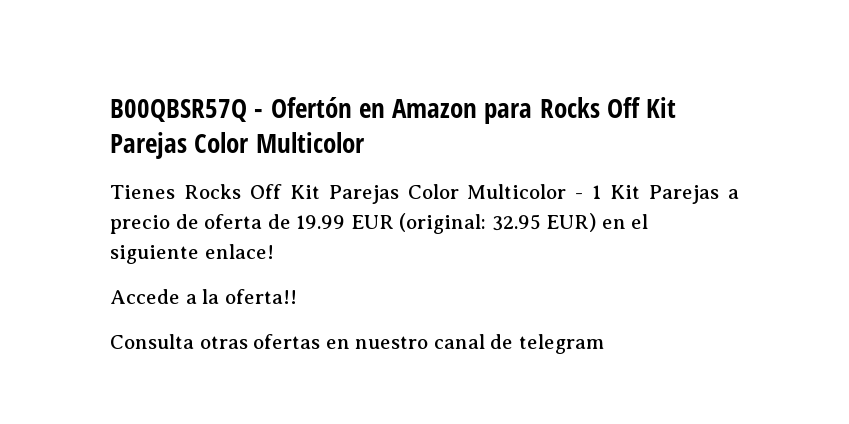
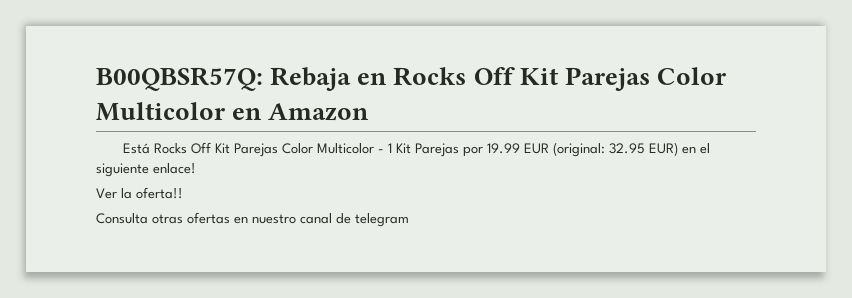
- B00QBSR57Q - Ofertón en Amazon para Rocks Off Kit Parejas Color Multicolor
- Tienes Rocks Off Kit Parejas Color Multicolor - 1 Kit Parejas a precio de oferta de 19.99 EUR (original: 32.95 EUR) en el siguiente enlace!
+ B00QBSR57Q: Rebaja en Rocks Off Kit Parejas Color Multicolor en Amazon
+ Está Rocks Off Kit Parejas Color Multicolor - 1 Kit Parejas por 19.99 EUR (original: 32.95 EUR) en el siguiente enlace!
- Accede a la oferta!!
+ Ver la oferta!!

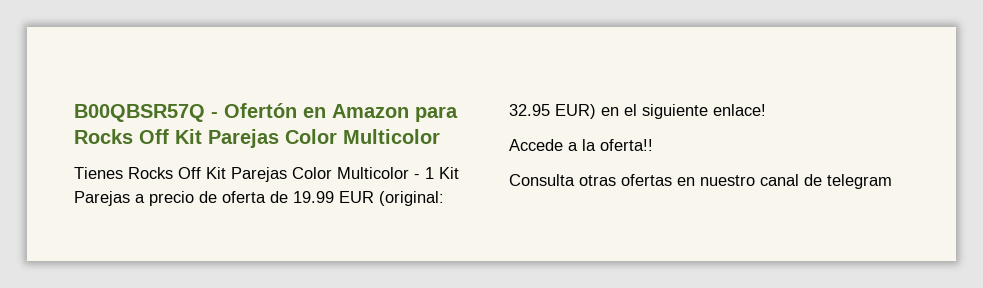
- B00QBSR57Q: Rebaja en Rocks Off Kit Parejas Color Multicolor en Amazon
- Está Rocks Off Kit Parejas Color Multicolor - 1 Kit Parejas por 19.99 EUR (original: 32.95 EUR) en el siguiente enlace!
+ B00QBSR57Q - Ofertón en Amazon para Rocks Off Kit Parejas Color Multicolor
+ Tienes Rocks Off Kit Parejas Color Multicolor - 1 Kit Parejas a precio de oferta de 19.99 EUR (original: 32.95 EUR) en el siguiente enlace!
- Ver la oferta!!
+ Accede a la oferta!!

